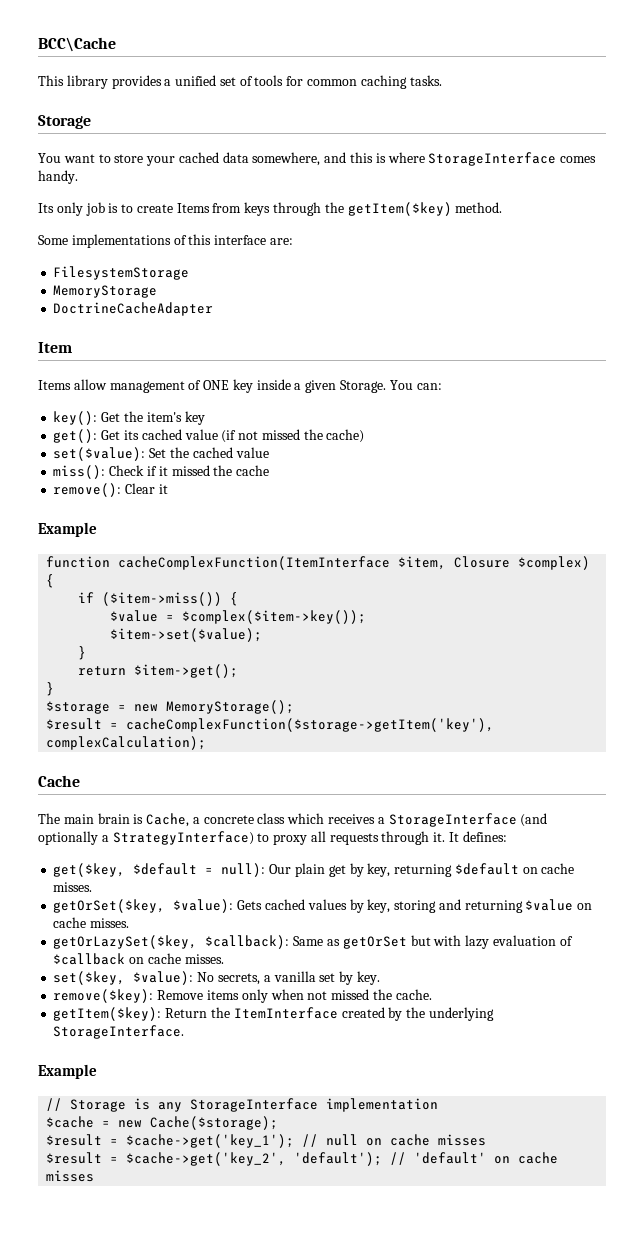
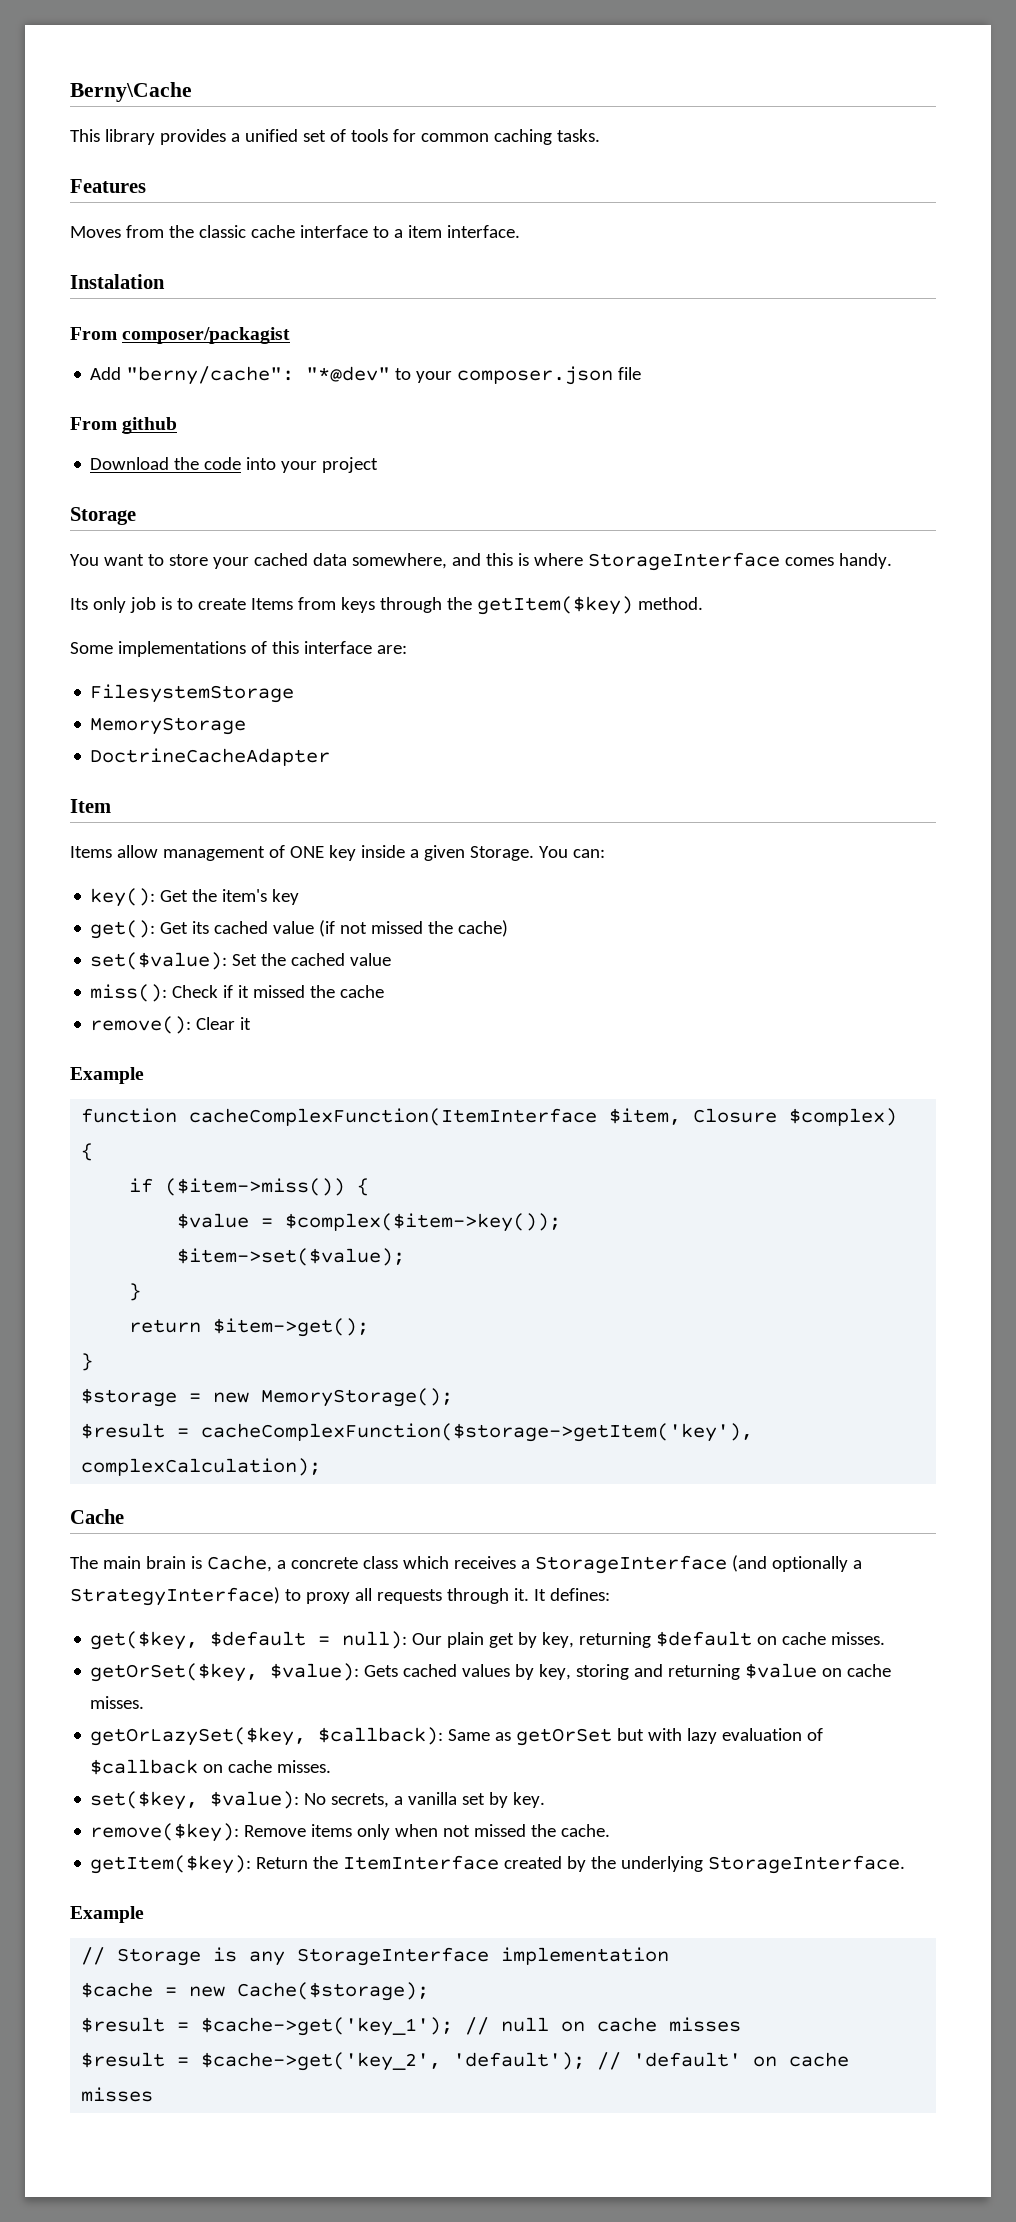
- BCC\Cache
+ Berny\Cache
+ Features
+ Moves from the classic cache interface to a item interface.
+ Instalation
+ From composer/packagist
+ Add "berny/cache": "*@dev" to your composer.json file
+ From github
+ Download the code into your project

